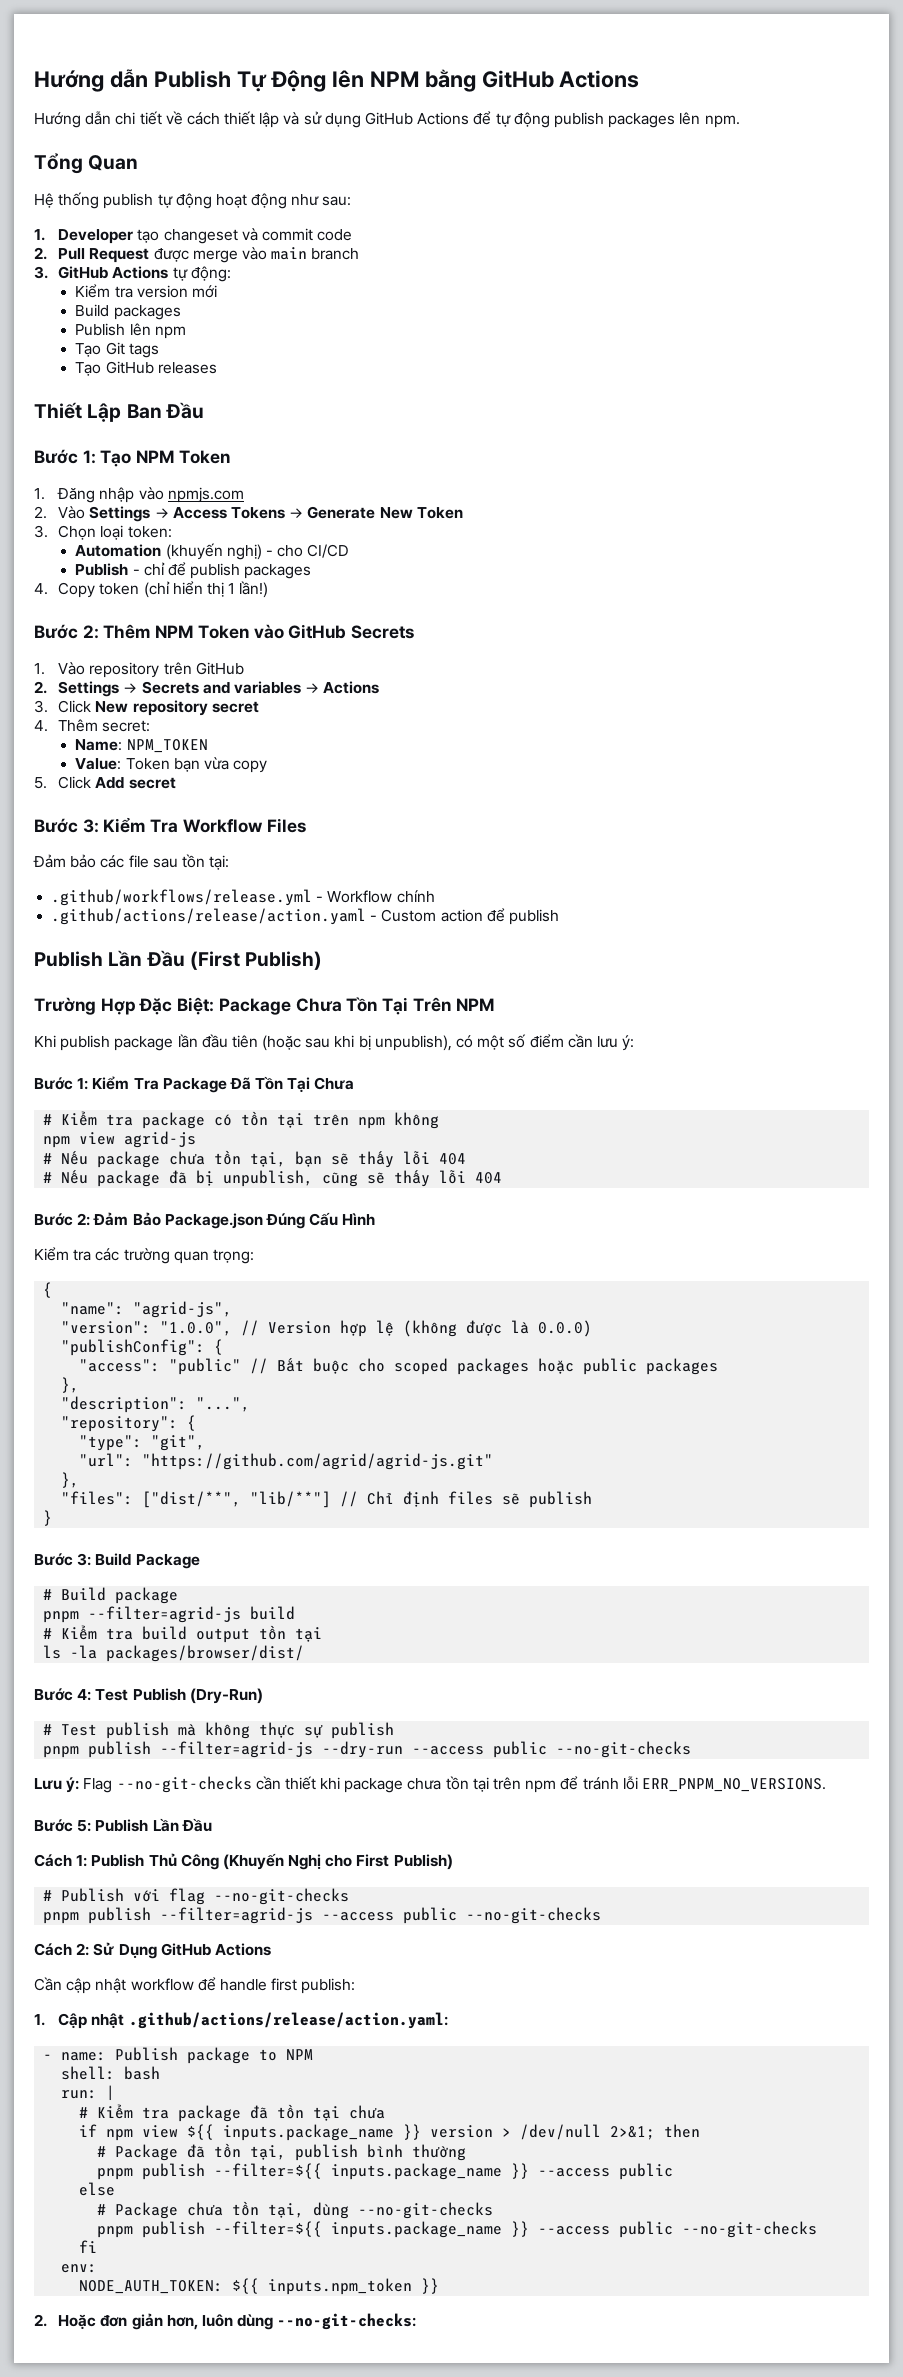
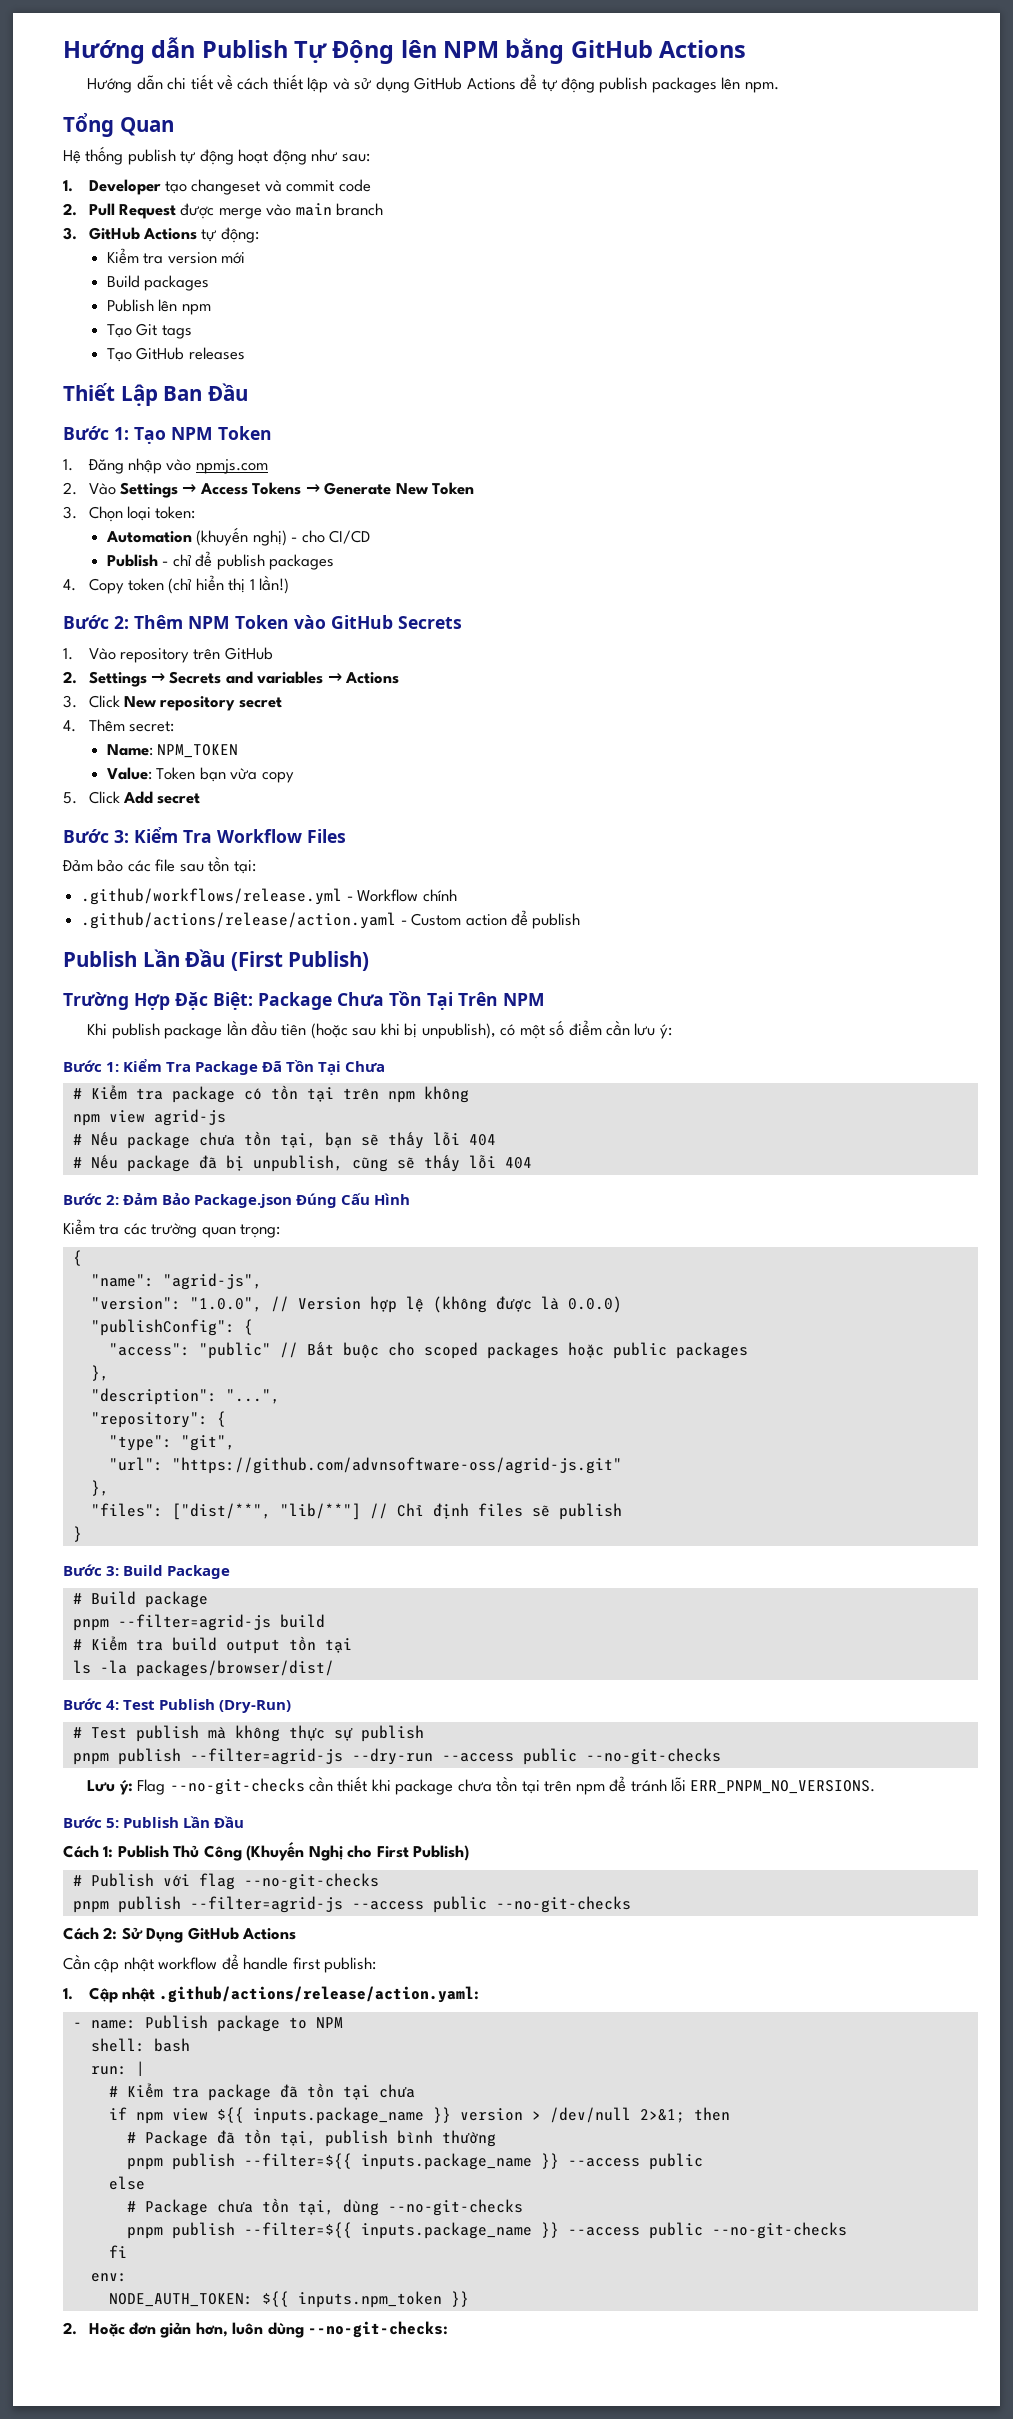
- "url": "https://github.com/agrid/agrid-js.git"
+ "url": "https://github.com/advnsoftware-oss/agrid-js.git"

